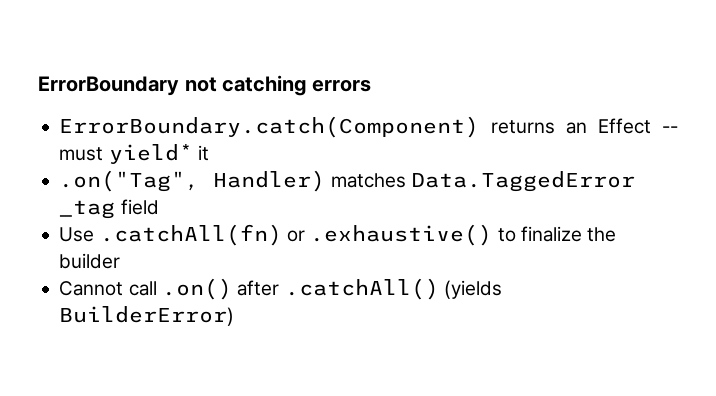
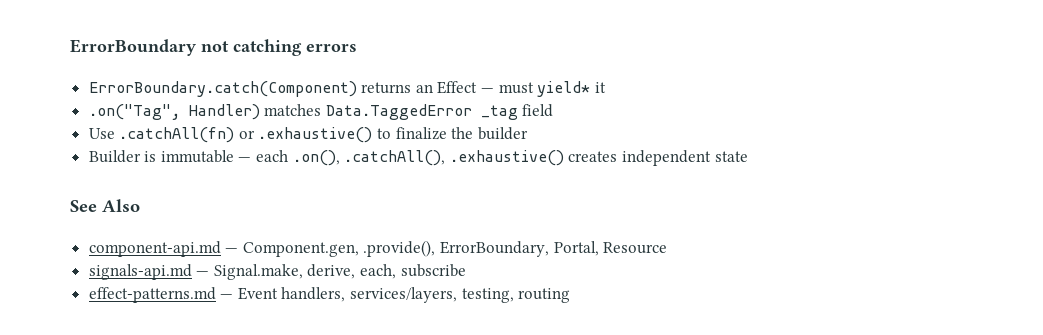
- ErrorBoundary.catch(Component) returns an Effect -- must yield* it
+ ErrorBoundary.catch(Component) returns an Effect — must yield* it
- Cannot call .on() after .catchAll() (yields BuilderError)
+ Builder is immutable — each .on(), .catchAll(), .exhaustive() creates independent state
+ See Also
+ component-api.md — Component.gen, .provide(), ErrorBoundary, Portal, Resource
+ signals-api.md — Signal.make, derive, each, subscribe
+ effect-patterns.md — Event handlers, services/layers, testing, routing

